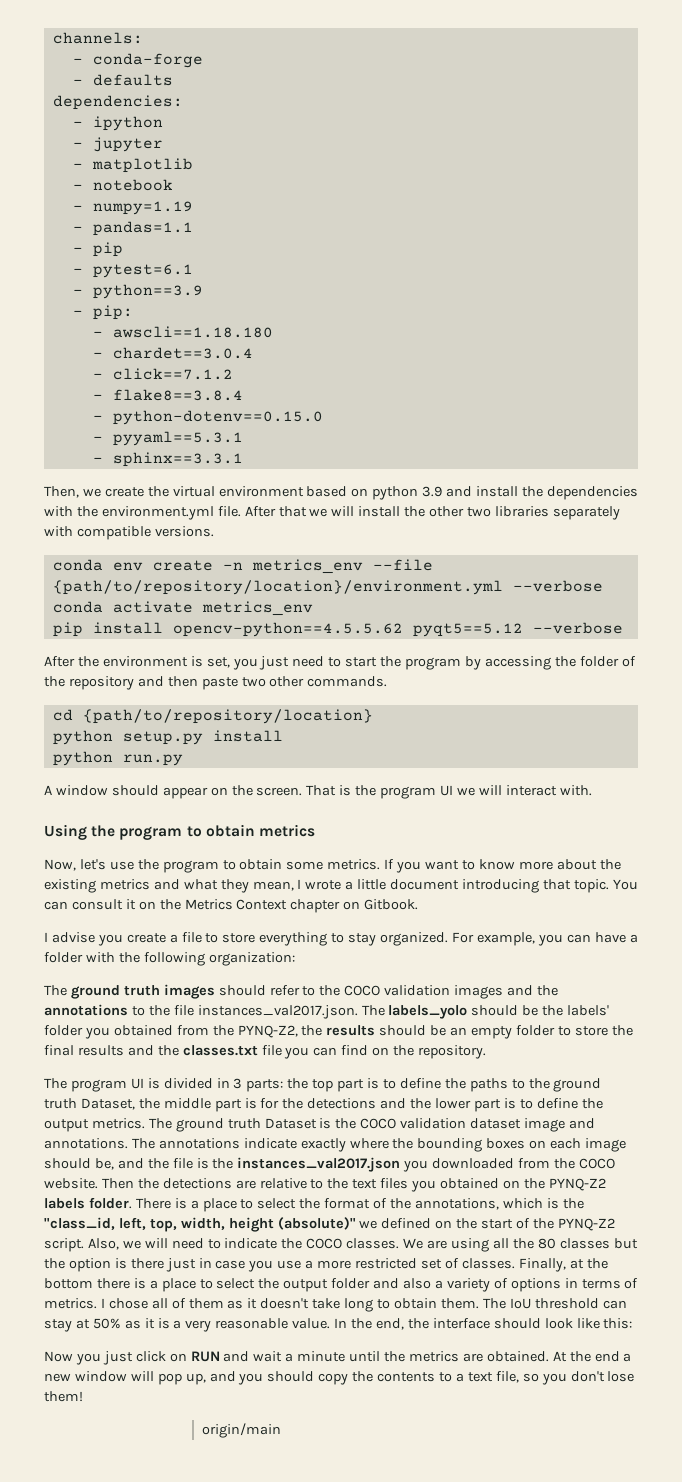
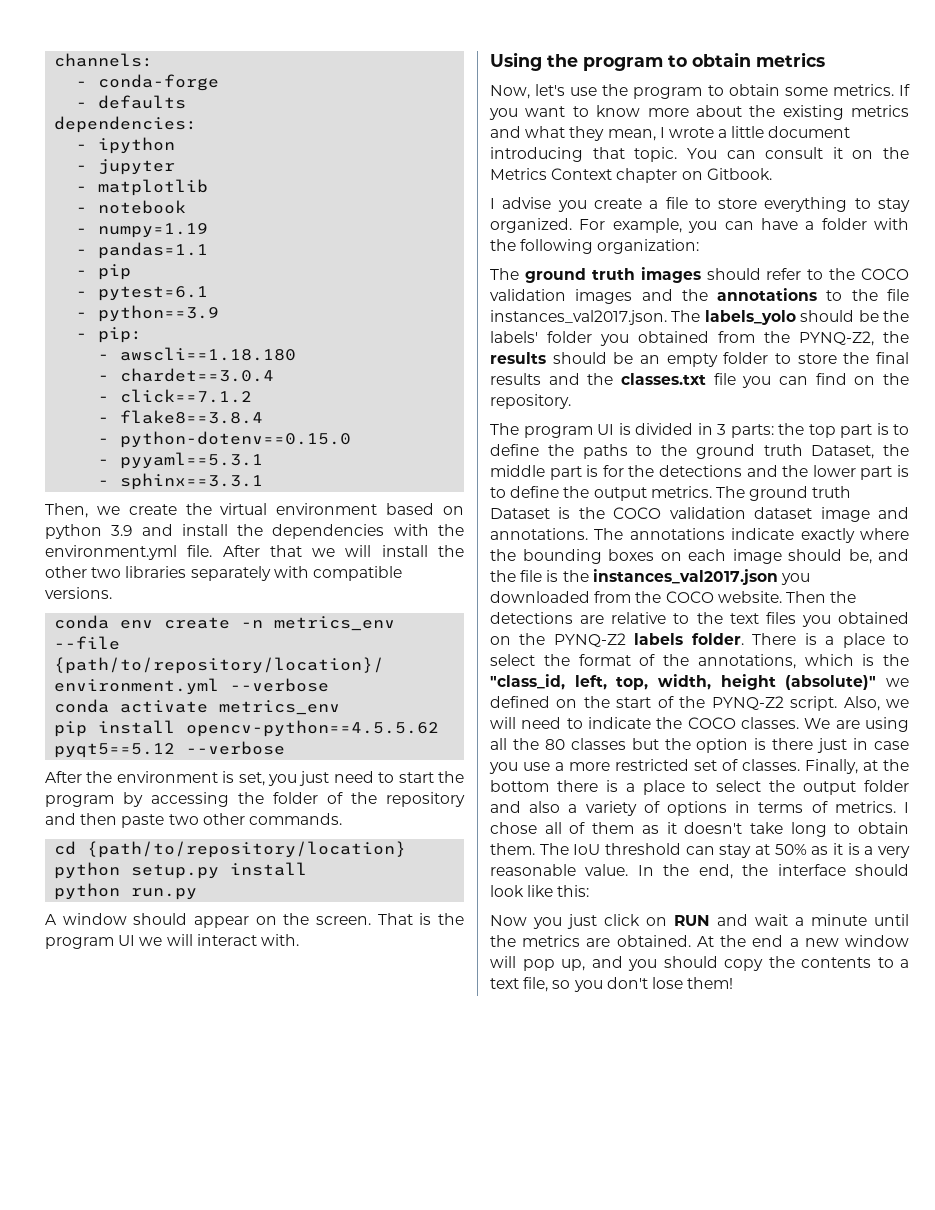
- origin/main

